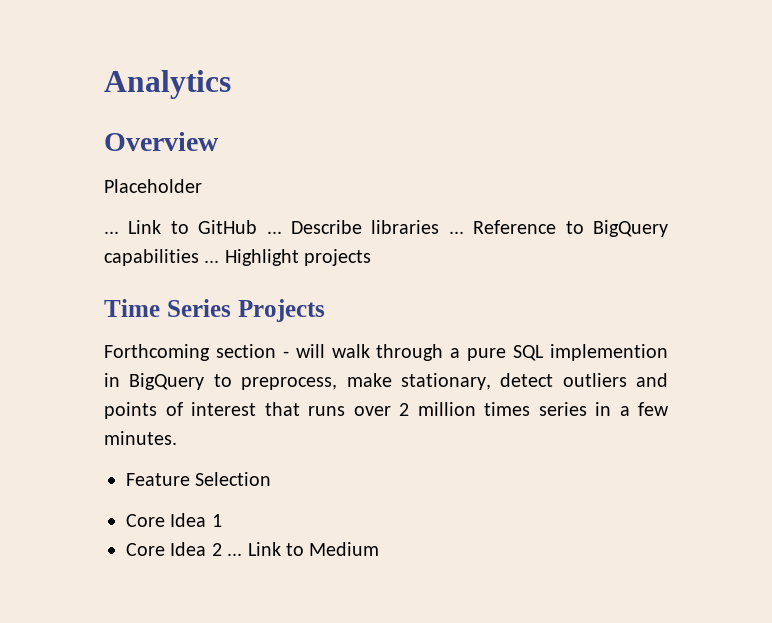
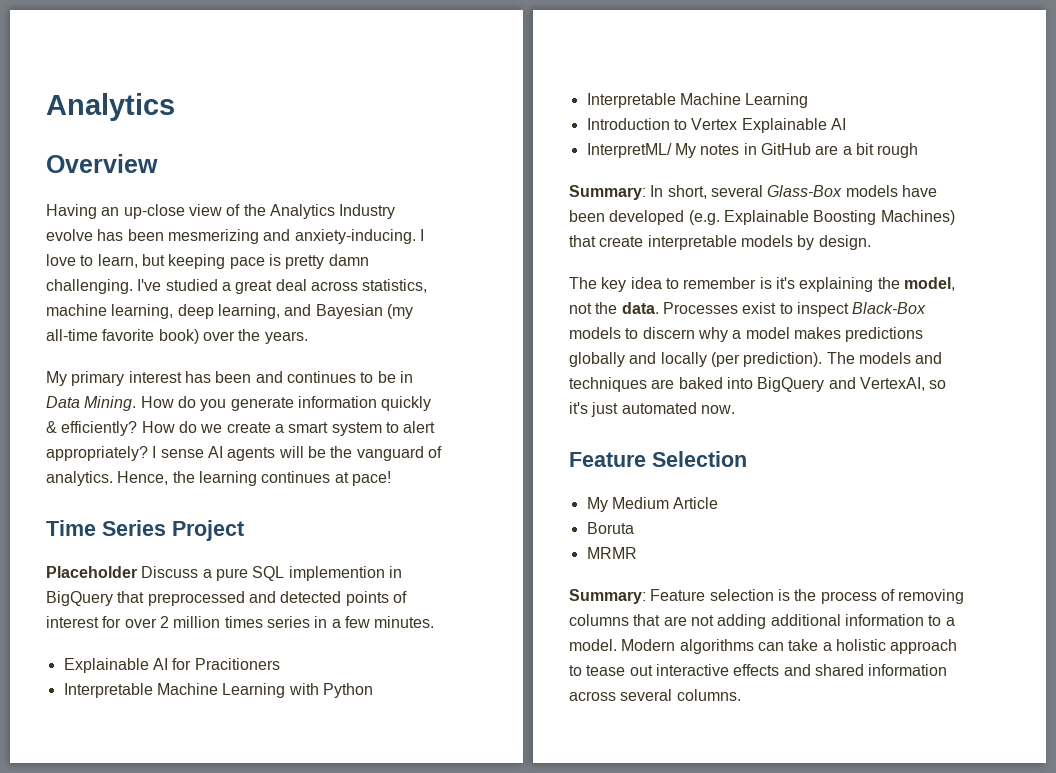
- Placeholder
- ... Link to GitHub ... Describe libraries ... Reference to BigQuery capabilities ... Highlight projects
- Time Series Projects
- Forthcoming section - will walk through a pure SQL implemention in BigQuery to preprocess, make stationary, detect outliers and points of interest that runs over 2 million times series in a few minutes.
+ Having an up-close view of the Analytics Industry evolve has been mesmerizing and anxiety-inducing. I love to learn, but keeping pace is pretty damn challenging. I've studied a great deal across statistics, machine learning, deep learning, and Bayesian (my all-time favorite book) over the years.
+ My primary interest has been and continues to be in Data Mining. How do you generate information quickly & efficiently? How do we create a smart system to alert appropriately? I sense AI agents will be the vanguard of analytics. Hence, the learning continues at pace!
+ Time Series Project
+ Placeholder Discuss a pure SQL implemention in BigQuery that preprocessed and detected points of interest for over 2 million times series in a few minutes.
+ Explainable AI for Pracitioners
+ Interpretable Machine Learning with Python
+ Interpretable Machine Learning
+ Introduction to Vertex Explainable AI
+ InterpretML/ My notes in GitHub are a bit rough
+ Summary: In short, several Glass-Box models have been developed (e.g. Explainable Boosting Machines) that create interpretable models by design.
+ The key idea to remember is it's explaining the model, not the data. Processes exist to inspect Black-Box models to discern why a model makes predictions globally and locally (per prediction). The models and techniques are baked into BigQuery and VertexAI, so it's just automated now.
  Feature Selection
- Core Idea 1
- Core Idea 2 ... Link to Medium
+ My Medium Article
+ Boruta
+ MRMR
+ Summary: Feature selection is the process of removing columns that are not adding additional information to a model. Modern algorithms can take a holistic approach to tease out interactive effects and shared information across several columns.

